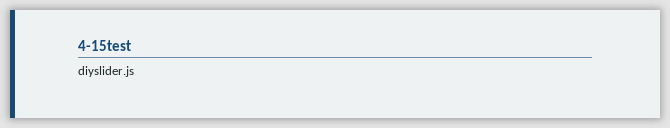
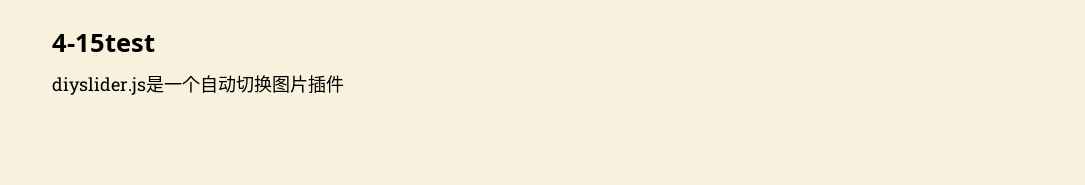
- diyslider.js
+ diyslider.js是一个自动切换图片插件

